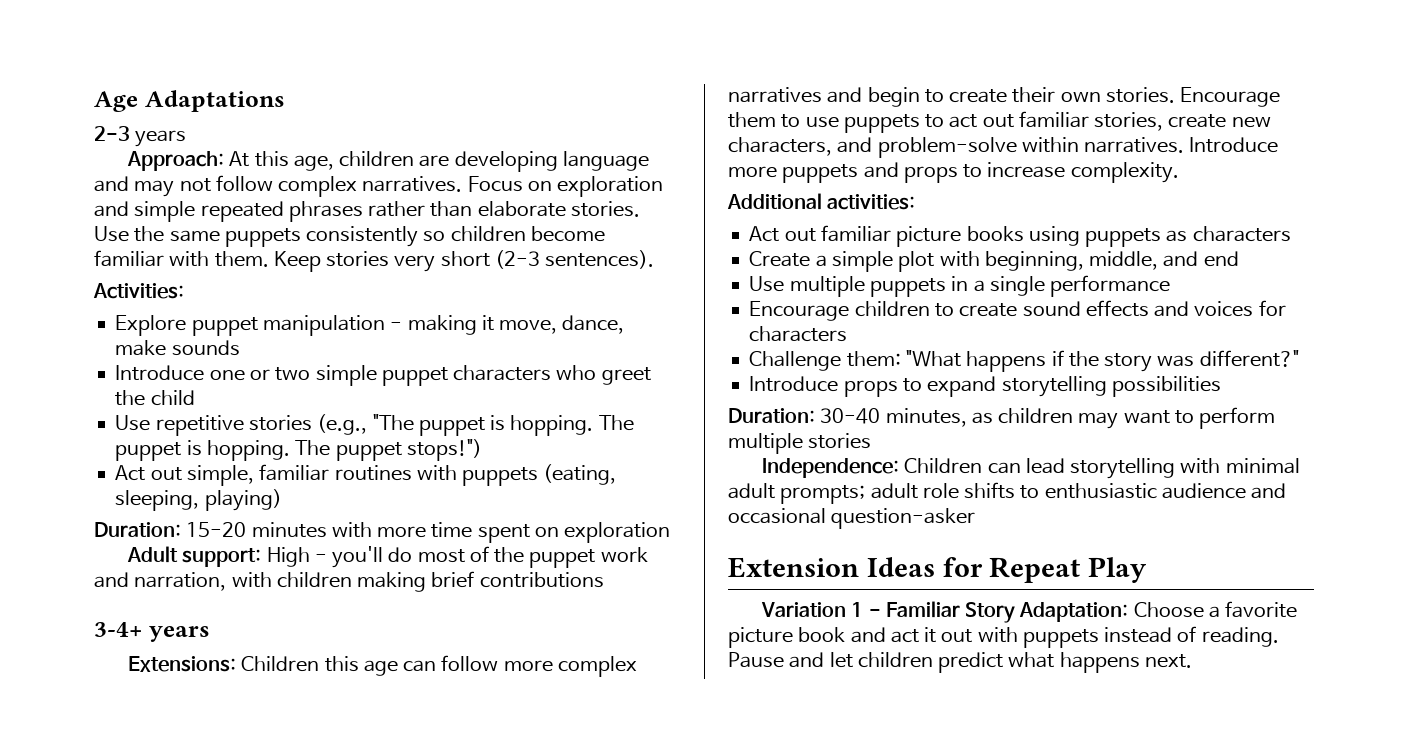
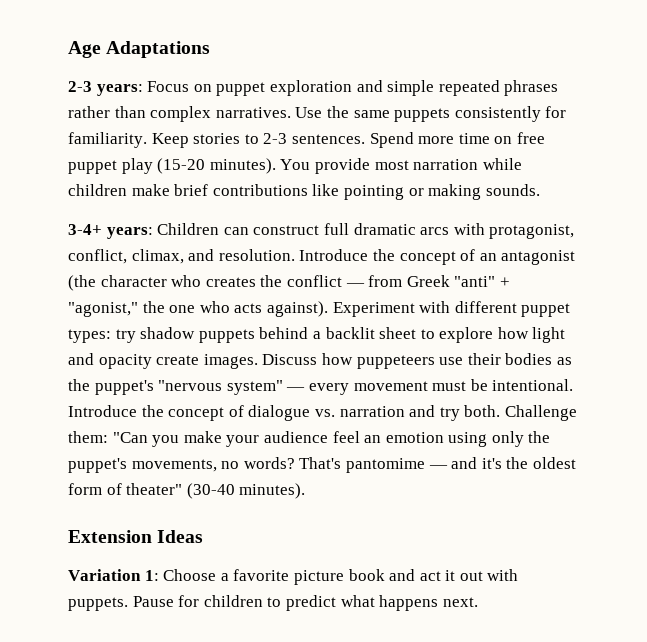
- 2-3 years
- Approach: At this age, children are developing language and may not follow complex narratives. Focus on exploration and simple repeated phrases rather than elaborate stories.
+ 2-3 years: Focus on puppet exploration and simple repeated phrases rather than complex narratives.
- Use the same puppets consistently so children become familiar with them. Keep stories very short (2-3 sentences).
- Activities:
- Explore puppet manipulation - making it move, dance, make sounds
- Introduce one or two simple puppet characters who greet the child
- Use repetitive stories (e.g., "The puppet is hopping. The puppet is hopping. The puppet stops!")
- Act out simple, familiar routines with puppets (eating, sleeping, playing)
- Duration: 15-20 minutes with more time spent on exploration
- Adult support: High - you'll do most of the puppet work and narration, with children making brief contributions
- 3-4+ years
- Extensions: Children this age can follow more complex narratives and begin to create their own stories. Encourage them to use puppets to act out familiar stories, create new characters, and problem-solve within narratives. Introduce more puppets and props to increase complexity.
- Additional activities:
- Act out familiar picture books using puppets as characters
- Create a simple plot with beginning, middle, and end
- Use multiple puppets in a single performance
- Encourage children to create sound effects and voices for characters
- Challenge them: "What happens if the story was different?"
- Introduce props to expand storytelling possibilities
- Duration: 30-40 minutes, as children may want to perform multiple stories
- Independence: Children can lead storytelling with minimal adult prompts; adult role shifts to enthusiastic audience and occasional question-asker
- Extension Ideas for Repeat Play
- Variation 1 - Familiar Story Adaptation: Choose a favorite picture book and act it out with puppets instead of reading. Pause and let children predict what happens next.
+ Use the same puppets consistently for familiarity. Keep stories to 2-3 sentences. Spend more time on free puppet play (15-20 minutes). You provide most narration while children make brief contributions like pointing or making sounds.
+ 3-4+ years: Children can construct full dramatic arcs with protagonist, conflict, climax, and resolution. Introduce the concept of an antagonist (the character who creates the conflict — from Greek "anti" + "agonist," the one who acts against). Experiment with different puppet types: try shadow puppets behind a backlit sheet to explore how light and opacity create images. Discuss how puppeteers use their bodies as the puppet's "nervous system" — every movement must be intentional. Introduce the concept of dialogue vs. narration and try both. Challenge them: "Can you make your audience feel an emotion using only the puppet's movements, no words? That's pantomime — and it's the oldest form of theater" (30-40 minutes).
+ Extension Ideas
+ Variation 1: Choose a favorite picture book and act it out with puppets. Pause for children to predict what happens next.

